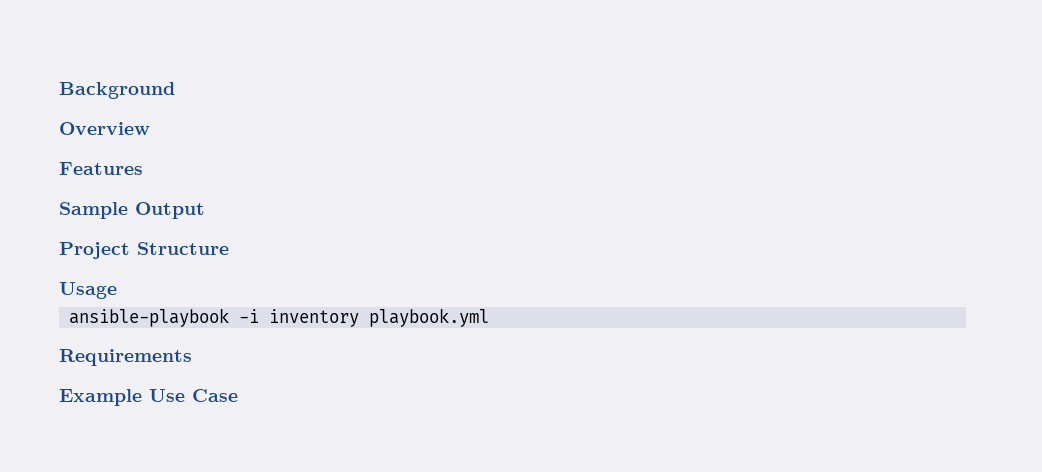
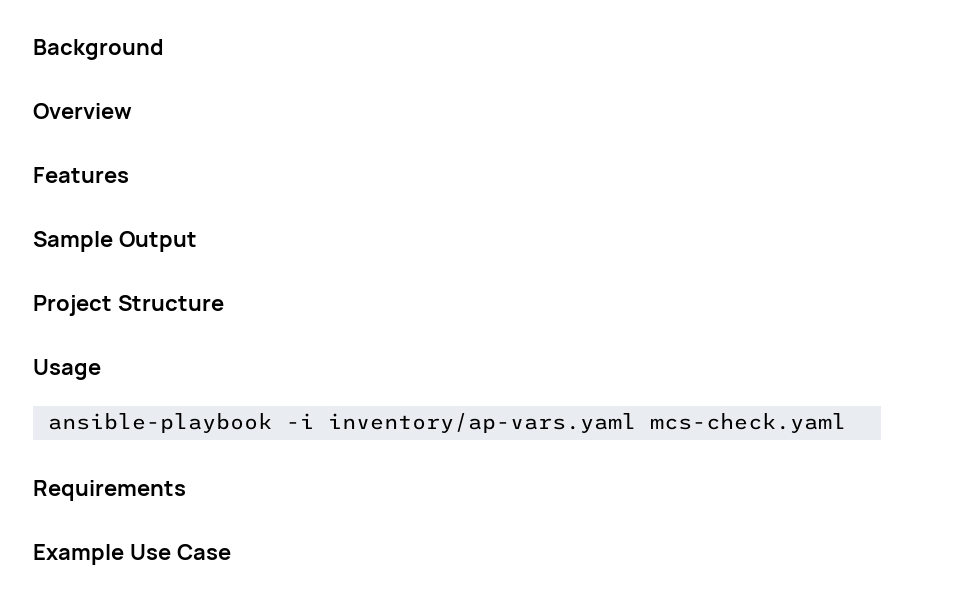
- ansible-playbook -i inventory playbook.yml
+ ansible-playbook -i inventory/ap-vars.yaml mcs-check.yaml

